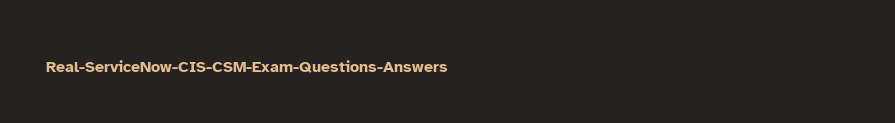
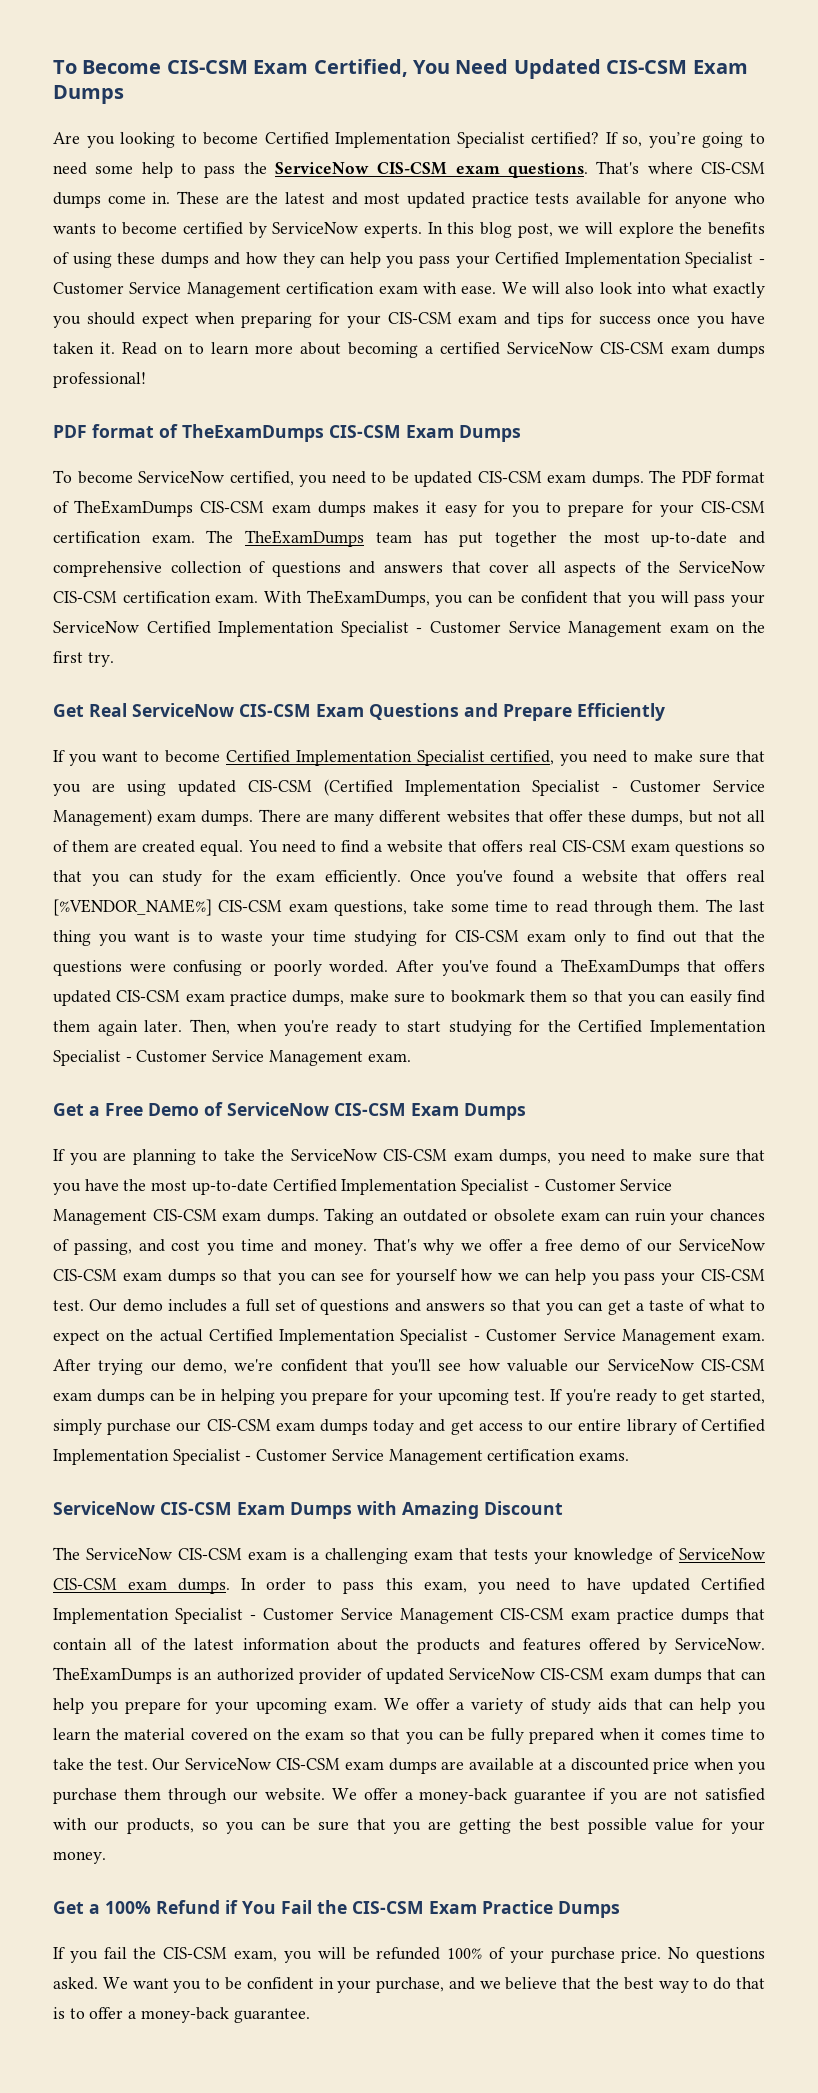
- Real-ServiceNow-CIS-CSM-Exam-Questions-Answers
+ To Become CIS-CSM Exam Certified, You Need Updated CIS-CSM Exam Dumps
+ Are you looking to become Certified Implementation Specialist certified? If so, you’re going to need some help to pass the ServiceNow CIS-CSM exam questions. That's where CIS-CSM dumps come in. These are the latest and most updated practice tests available for anyone who wants to become certified by ServiceNow experts. In this blog post, we will explore the benefits of using these dumps and how they can help you pass your Certified Implementation Specialist - Customer Service Management certification exam with ease. We will also look into what exactly you should expect when preparing for your CIS-CSM exam and tips for success once you have taken it. Read on to learn more about becoming a certified ServiceNow CIS-CSM exam dumps professional!
+ PDF format of TheExamDumps CIS-CSM Exam Dumps
+ To become ServiceNow certified, you need to be updated CIS-CSM exam dumps. The PDF format of TheExamDumps CIS-CSM exam dumps makes it easy for you to prepare for your CIS-CSM certification exam. The TheExamDumps team has put together the most up-to-date and comprehensive collection of questions and answers that cover all aspects of the ServiceNow CIS-CSM certification exam. With TheExamDumps, you can be confident that you will pass your ServiceNow Certified Implementation Specialist - Customer Service Management exam on the first try.
+ Get Real ServiceNow CIS-CSM Exam Questions and Prepare Efficiently
+ If you want to become Certified Implementation Specialist certified, you need to make sure that you are using updated CIS-CSM (Certified Implementation Specialist - Customer Service Management) exam dumps. There are many different websites that offer these dumps, but not all of them are created equal. You need to find a website that offers real CIS-CSM exam questions so that you can study for the exam efficiently. Once you've found a website that offers real [%VENDOR_NAME%] CIS-CSM exam questions, take some time to read through them. The last thing you want is to waste your time studying for CIS-CSM exam only to find out that the questions were confusing or poorly worded. After you've found a TheExamDumps that offers updated CIS-CSM exam practice dumps, make sure to bookmark them so that you can easily find them again later. Then, when you're ready to start studying for the Certified Implementation Specialist - Customer Service Management exam.
+ Get a Free Demo of ServiceNow CIS-CSM Exam Dumps
+ If you are planning to take the ServiceNow CIS-CSM exam dumps, you need to make sure that you have the most up-to-date Certified Implementation Specialist - Customer Service Management CIS-CSM exam dumps. Taking an outdated or obsolete exam can ruin your chances of passing, and cost you time and money. That's why we offer a free demo of our ServiceNow CIS-CSM exam dumps so that you can see for yourself how we can help you pass your CIS-CSM test. Our demo includes a full set of questions and answers so that you can get a taste of what to expect on the actual Certified Implementation Specialist - Customer Service Management exam. After trying our demo, we're confident that you'll see how valuable our ServiceNow CIS-CSM exam dumps can be in helping you prepare for your upcoming test. If you're ready to get started, simply purchase our CIS-CSM exam dumps today and get access to our entire library of Certified Implementation Specialist - Customer Service Management certification exams.
+ ServiceNow CIS-CSM Exam Dumps with Amazing Discount
+ The ServiceNow CIS-CSM exam is a challenging exam that tests your knowledge of ServiceNow CIS-CSM exam dumps. In order to pass this exam, you need to have updated Certified Implementation Specialist - Customer Service Management CIS-CSM exam practice dumps that contain all of the latest information about the products and features offered by ServiceNow. TheExamDumps is an authorized provider of updated ServiceNow CIS-CSM exam dumps that can help you prepare for your upcoming exam. We offer a variety of study aids that can help you learn the material covered on the exam so that you can be fully prepared when it comes time to take the test. Our ServiceNow CIS-CSM exam dumps are available at a discounted price when you purchase them through our website. We offer a money-back guarantee if you are not satisfied with our products, so you can be sure that you are getting the best possible value for your money.
+ Get a 100% Refund if You Fail the CIS-CSM Exam Practice Dumps
+ If you fail the CIS-CSM exam, you will be refunded 100% of your purchase price. No questions asked. We want you to be confident in your purchase, and we believe that the best way to do that is to offer a money-back guarantee.

